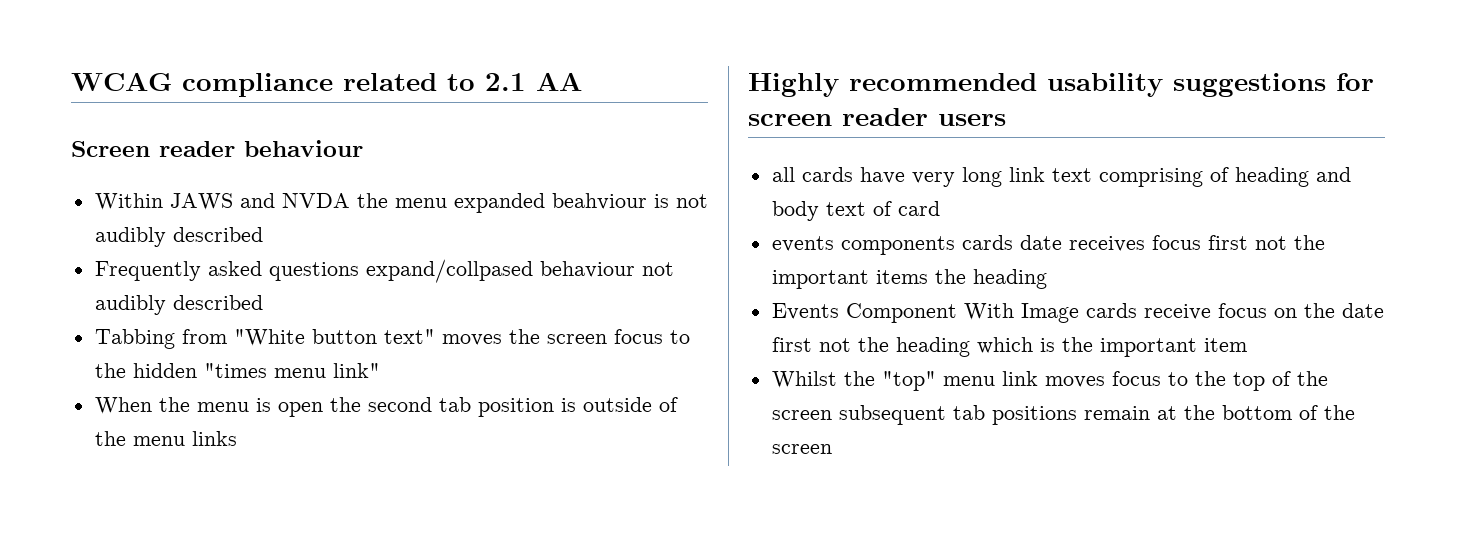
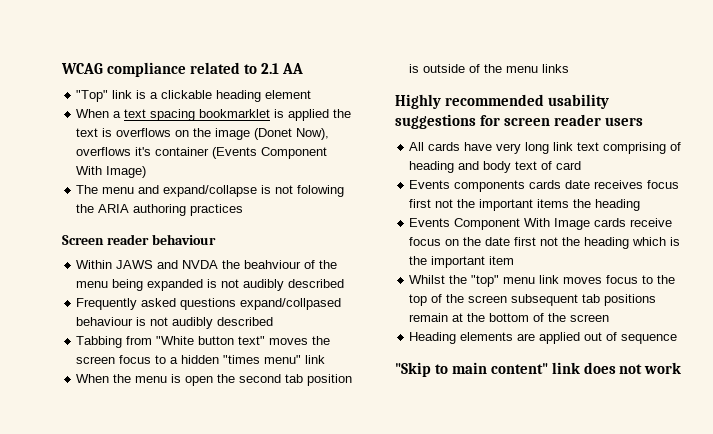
+ "Top" link is a clickable heading element
+ When a text spacing bookmarklet is applied the text is overflows on the image (Donet Now), overflows it's container (Events Component With Image)
+ The menu and expand/collapse is not folowing the ARIA authoring practices
- Within JAWS and NVDA the menu expanded beahviour is not audibly described
+ Within JAWS and NVDA the beahviour of the menu being expanded is not audibly described
- Frequently asked questions expand/collpased behaviour not audibly described
+ Frequently asked questions expand/collpased behaviour is not audibly described
- Tabbing from "White button text" moves the screen focus to the hidden "times menu link"
+ Tabbing from "White button text" moves the screen focus to a hidden "times menu" link
- all cards have very long link text comprising of heading and body text of card
+ All cards have very long link text comprising of heading and body text of card
- events components cards date receives focus first not the important items the heading
+ Events components cards date receives focus first not the important items the heading
+ Heading elements are applied out of sequence
+ "Skip to main content" link does not work

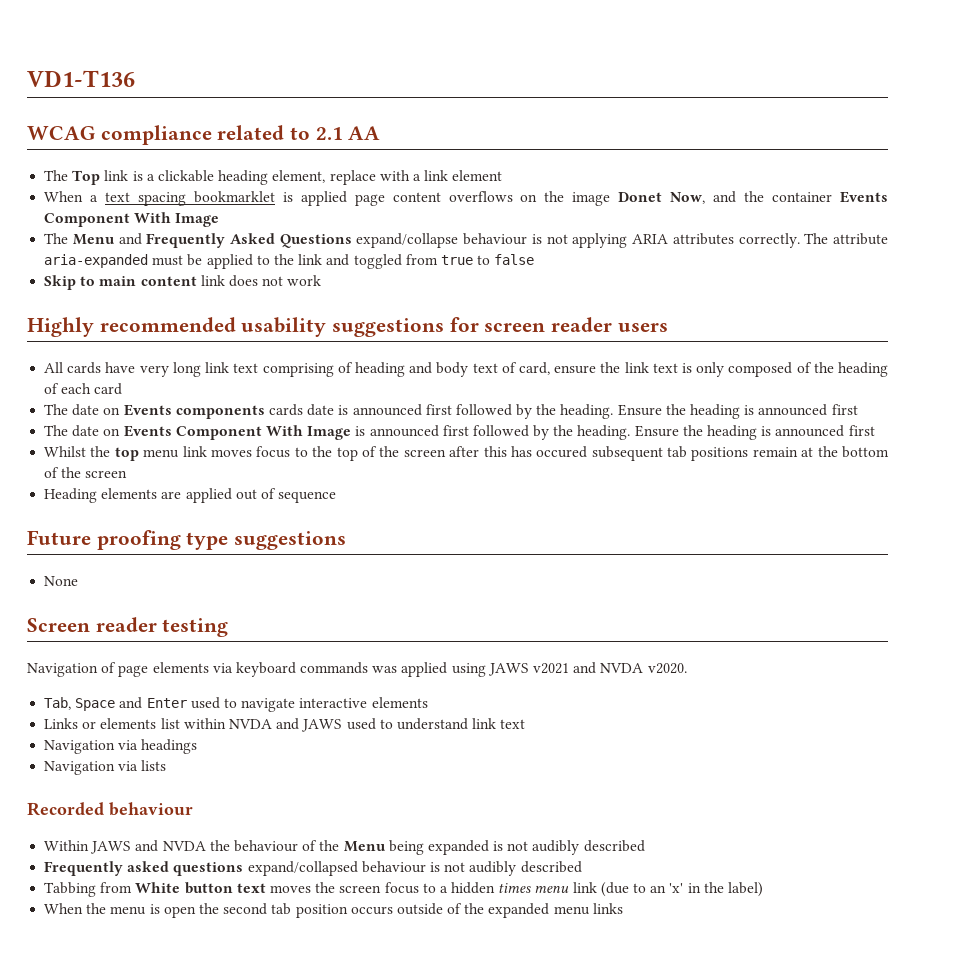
+ VD1-T136
- "Top" link is a clickable heading element
+ The Top link is a clickable heading element, replace with a link element
- When a text spacing bookmarklet is applied the text is overflows on the image (Donet Now), overflows it's container (Events Component With Image)
- The menu and expand/collapse is not folowing the ARIA authoring practices
- Screen reader behaviour
- Within JAWS and NVDA the beahviour of the menu being expanded is not audibly described
- Frequently asked questions expand/collpased behaviour is not audibly described
- Tabbing from "White button text" moves the screen focus to a hidden "times menu" link
- When the menu is open the second tab position is outside of the menu links
+ When a text spacing bookmarklet is applied page content overflows on the image Donet Now, and the container Events Component With Image
+ The Menu and Frequently Asked Questions expand/collapse behaviour is not applying ARIA attributes correctly. The attribute aria-expanded must be applied to the link and toggled from true to false
+ Skip to main content link does not work
- All cards have very long link text comprising of heading and body text of card
- Events components cards date receives focus first not the important items the heading
- Events Component With Image cards receive focus on the date first not the heading which is the important item
+ All cards have very long link text comprising of heading and body text of card, ensure the link text is only composed of the heading of each card
+ The date on Events components cards date is announced first followed by the heading. Ensure the heading is announced first
+ The date on Events Component With Image is announced first followed by the heading. Ensure the heading is announced first
- Whilst the "top" menu link moves focus to the top of the screen subsequent tab positions remain at the bottom of the screen
+ Whilst the top menu link moves focus to the top of the screen after this has occured subsequent tab positions remain at the bottom of the screen
- "Skip to main content" link does not work
+ Future proofing type suggestions
+ None
+ Screen reader testing
+ Navigation of page elements via keyboard commands was applied using JAWS v2021 and NVDA v2020.
+ Tab, Space and Enter used to navigate interactive elements
+ Links or elements list within NVDA and JAWS used to understand link text
+ Navigation via headings
+ Navigation via lists
+ Recorded behaviour
+ Within JAWS and NVDA the behaviour of the Menu being expanded is not audibly described
+ Frequently asked questions expand/collapsed behaviour is not audibly described
+ Tabbing from White button text moves the screen focus to a hidden times menu link (due to an 'x' in the label)
+ When the menu is open the second tab position occurs outside of the expanded menu links

